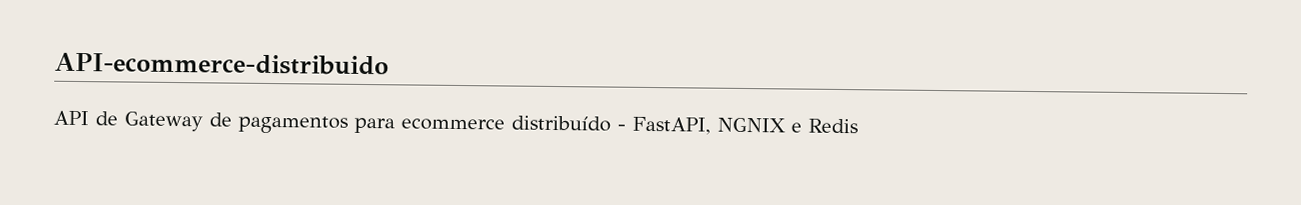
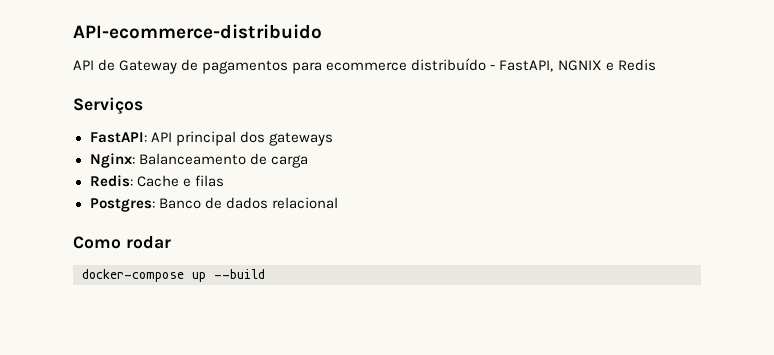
+ Serviços
+ FastAPI: API principal dos gateways
+ Nginx: Balanceamento de carga
+ Redis: Cache e filas
+ Postgres: Banco de dados relacional
+ Como rodar
+ docker-compose up --build

